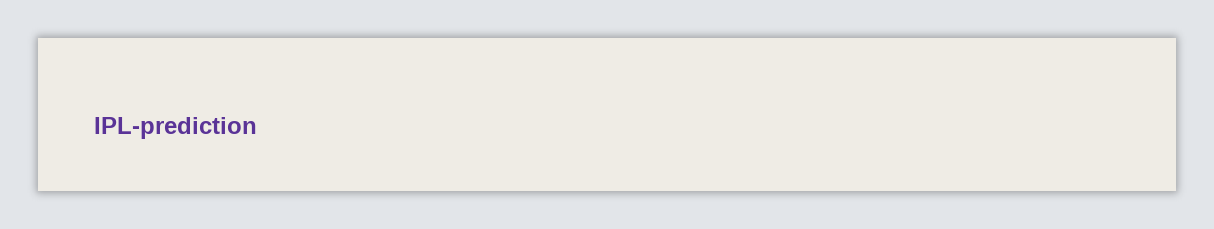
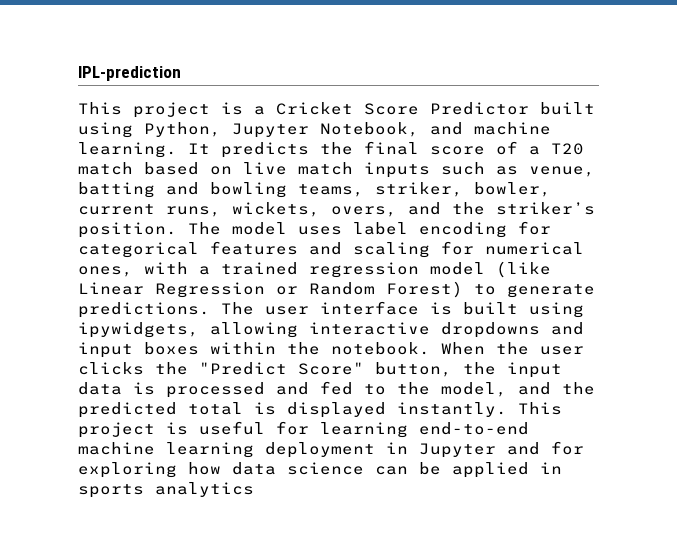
+ This project is a Cricket Score Predictor built using Python, Jupyter Notebook, and machine learning. It predicts the final score of a T20 match based on live match inputs such as venue, batting and bowling teams, striker, bowler, current runs, wickets, overs, and the striker’s position. The model uses label encoding for categorical features and scaling for numerical ones, with a trained regression model (like Linear Regression or Random Forest) to generate predictions. The user interface is built using ipywidgets, allowing interactive dropdowns and input boxes within the notebook. When the user clicks the "Predict Score" button, the input data is processed and fed to the model, and the predicted total is displayed instantly. This project is useful for learning end-to-end machine learning deployment in Jupyter and for exploring how data science can be applied in sports analytics

